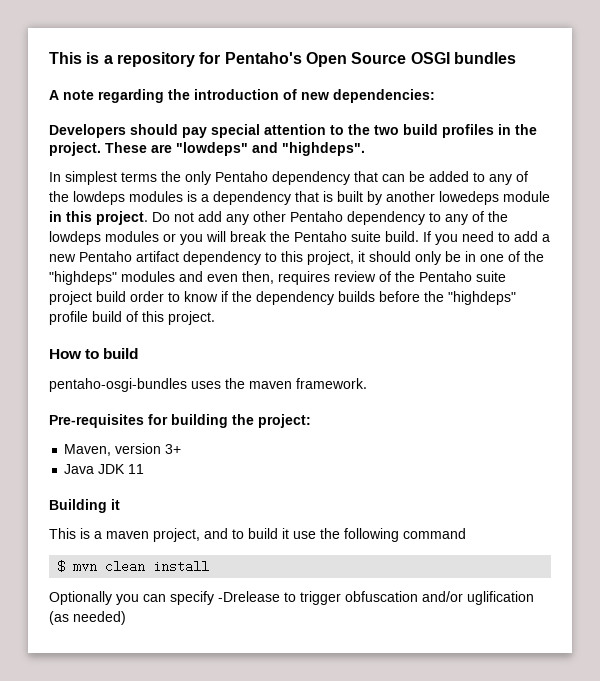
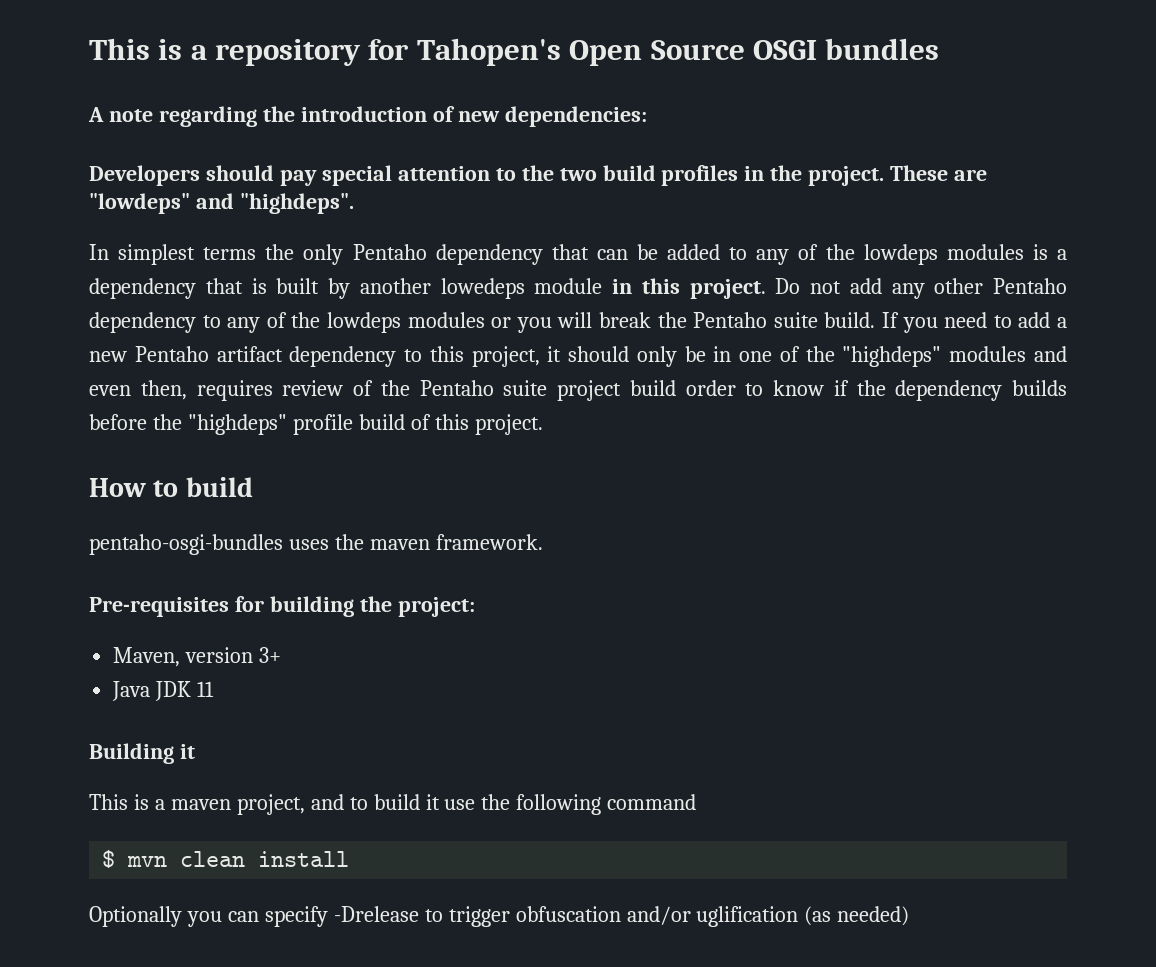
- This is a repository for Pentaho's Open Source OSGI bundles
+ This is a repository for Tahopen's Open Source OSGI bundles

